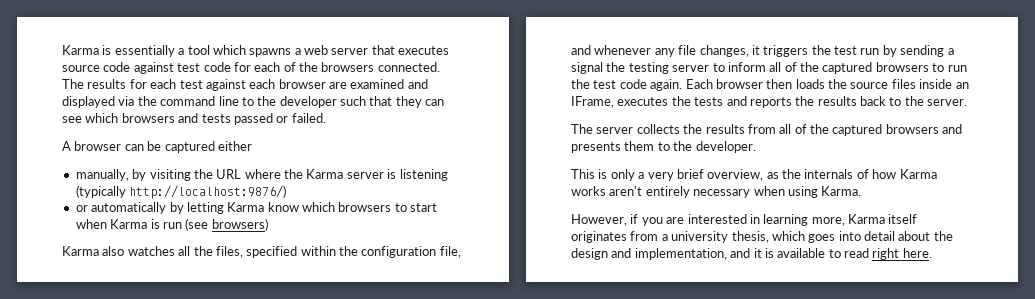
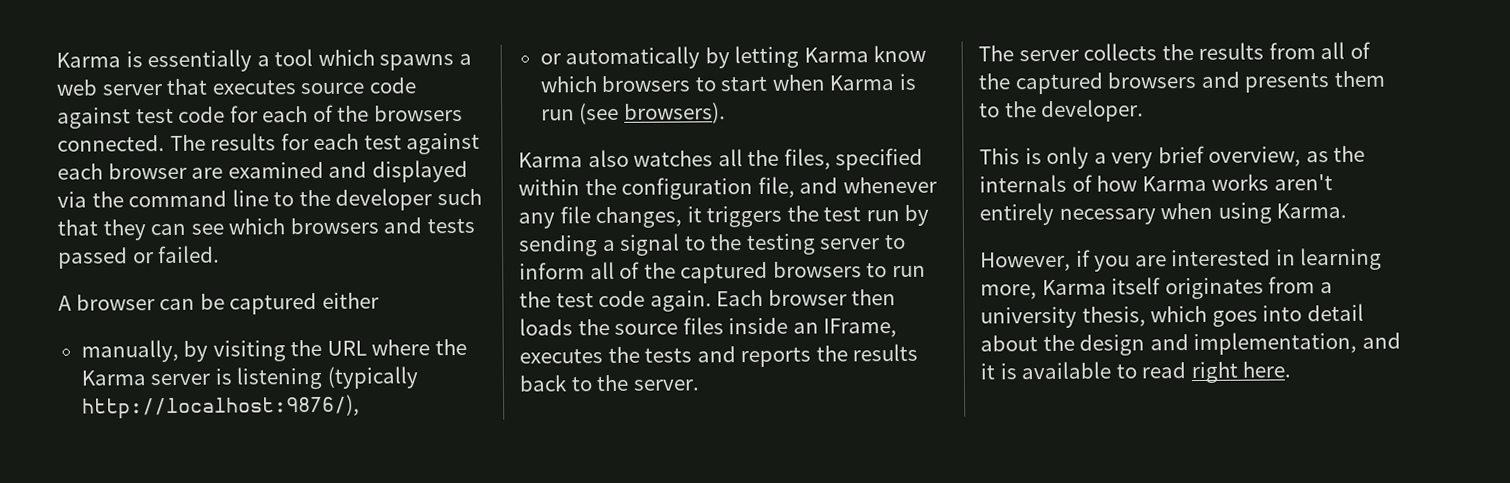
- manually, by visiting the URL where the Karma server is listening (typically http://localhost:9876/)
+ manually, by visiting the URL where the Karma server is listening (typically http://localhost:9876/),
- or automatically by letting Karma know which browsers to start when Karma is run (see browsers)
+ or automatically by letting Karma know which browsers to start when Karma is run (see browsers).
- Karma also watches all the files, specified within the configuration file, and whenever any file changes, it triggers the test run by sending a signal the testing server to inform all of the captured browsers to run the test code again.
+ Karma also watches all the files, specified within the configuration file, and whenever any file changes, it triggers the test run by sending a signal to the testing server to inform all of the captured browsers to run the test code again.

